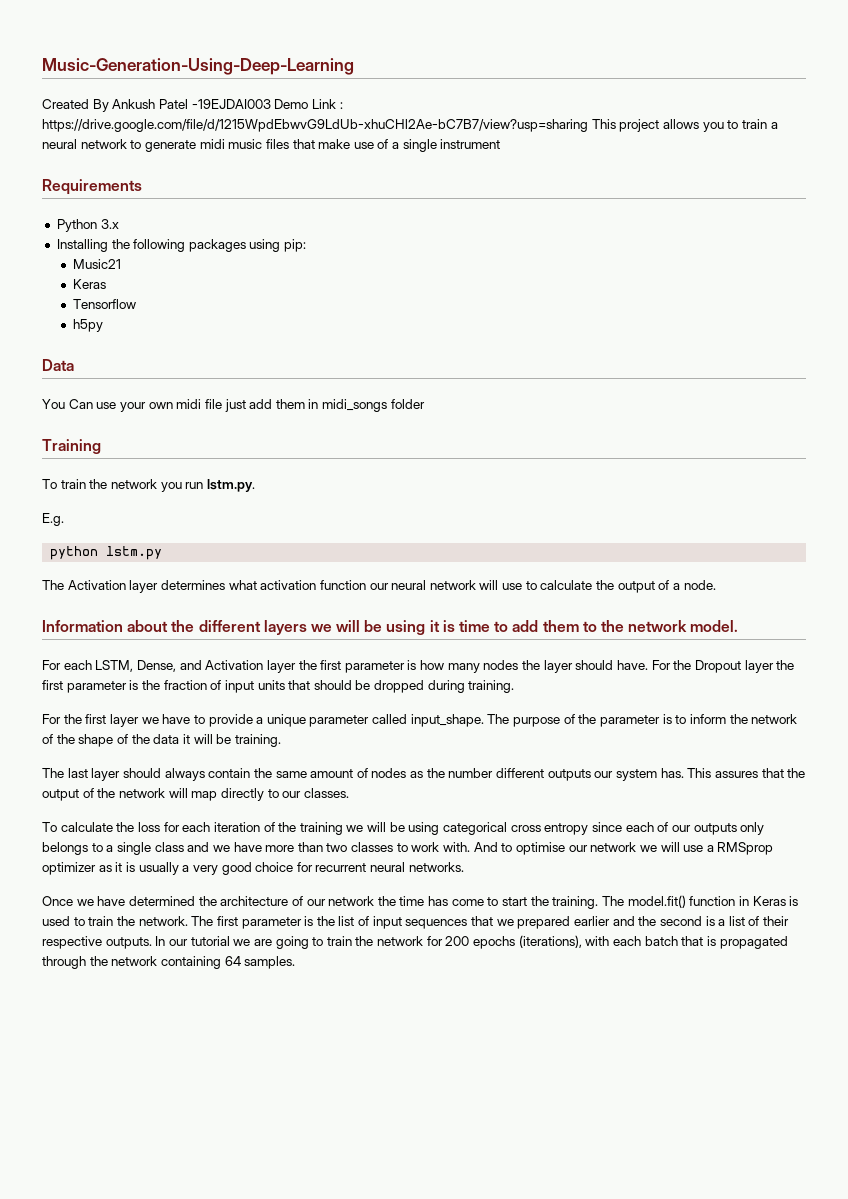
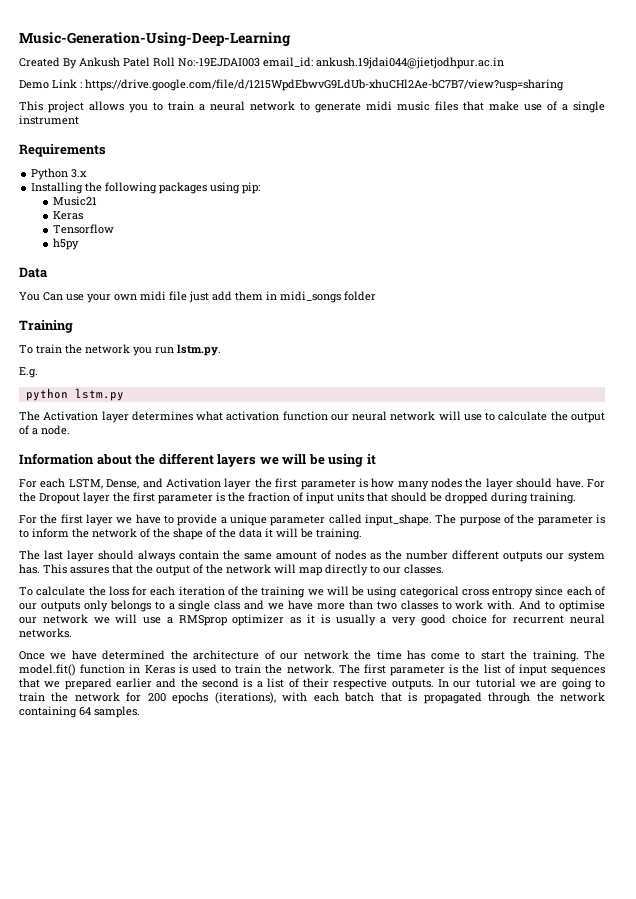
- Created By Ankush Patel -19EJDAI003 Demo Link : https://drive.google.com/file/d/1215WpdEbwvG9LdUb-xhuCHl2Ae-bC7B7/view?usp=sharing This project allows you to train a neural network to generate midi music files that make use of a single instrument
+ Created By Ankush Patel Roll No:-19EJDAI003 email_id: ankush.19jdai044@jietjodhpur.ac.in
+ Demo Link : https://drive.google.com/file/d/1215WpdEbwvG9LdUb-xhuCHl2Ae-bC7B7/view?usp=sharing
+ This project allows you to train a neural network to generate midi music files that make use of a single instrument
- Information about the different layers we will be using it is time to add them to the network model.
+ Information about the different layers we will be using it

